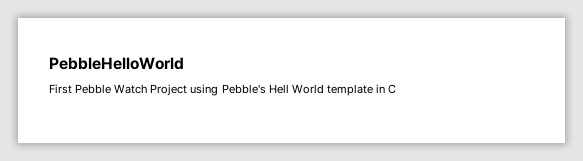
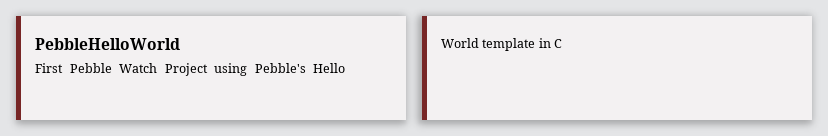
- First Pebble Watch Project using Pebble's Hell World template in C
+ First Pebble Watch Project using Pebble's Hello World template in C

